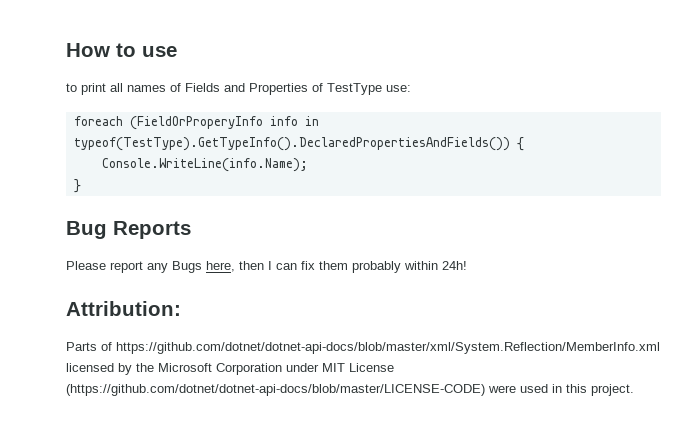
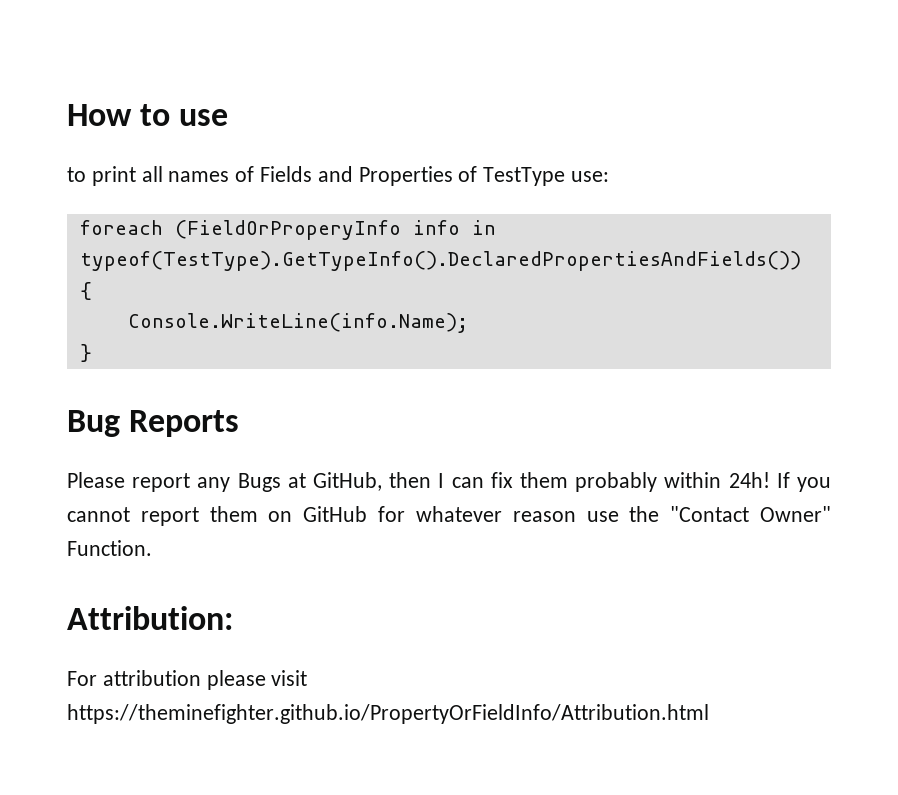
- Please report any Bugs here, then I can fix them probably within 24h!
+ Please report any Bugs at GitHub, then I can fix them probably within 24h! If you cannot report them on GitHub for whatever reason use the "Contact Owner" Function.
  Attribution:
- Parts of https://github.com/dotnet/dotnet-api-docs/blob/master/xml/System.Reflection/MemberInfo.xml licensed by the Microsoft Corporation under MIT License (https://github.com/dotnet/dotnet-api-docs/blob/master/LICENSE-CODE) were used in this project.
+ For attribution please visit https://theminefighter.github.io/PropertyOrFieldInfo/Attribution.html

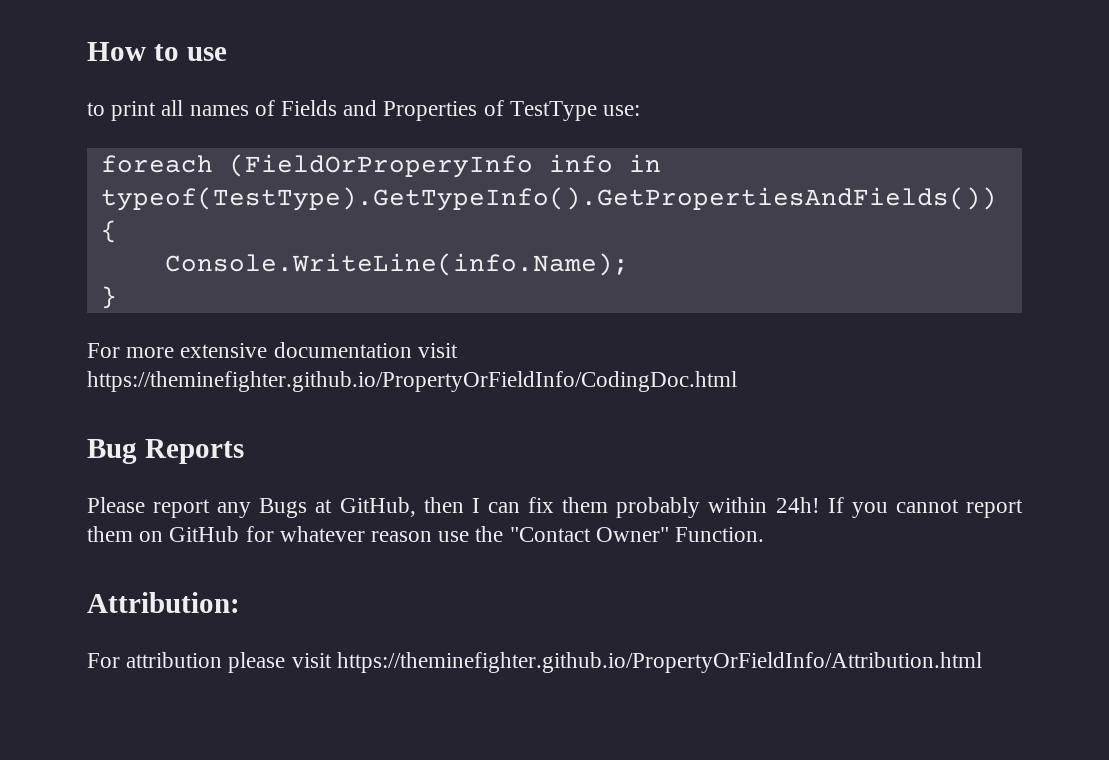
- foreach (FieldOrProperyInfo info in typeof(TestType).GetTypeInfo().DeclaredPropertiesAndFields()) {
+ foreach (FieldOrProperyInfo info in typeof(TestType).GetTypeInfo().GetPropertiesAndFields()) {
+ For more extensive documentation visit https://theminefighter.github.io/PropertyOrFieldInfo/CodingDoc.html

